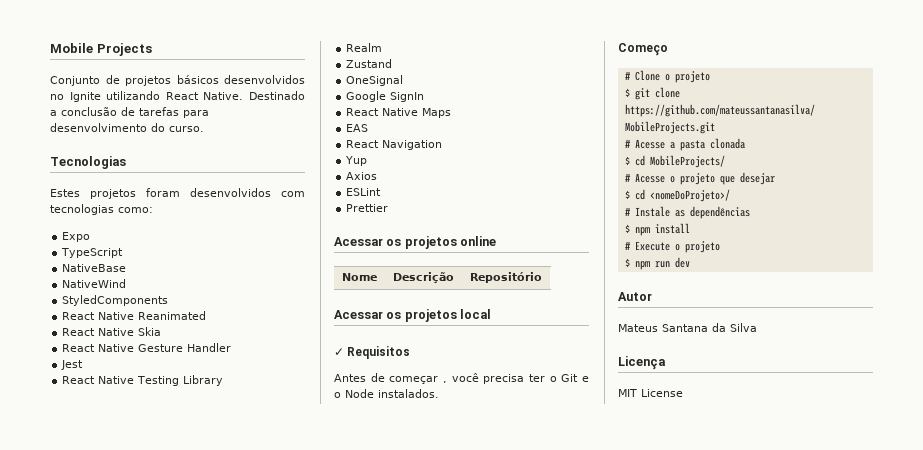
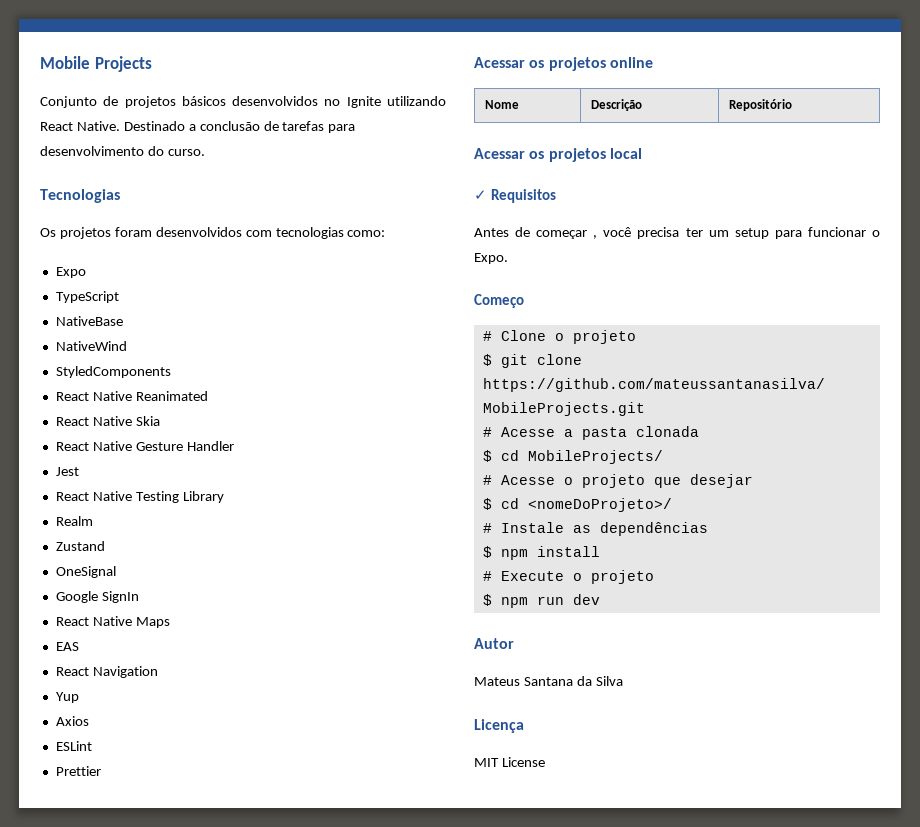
- Estes projetos foram desenvolvidos com tecnologias como:
+ Os projetos foram desenvolvidos com tecnologias como:
- Antes de começar , você precisa ter o Git e o Node instalados.
+ Antes de começar , você precisa ter um setup para funcionar o Expo.

